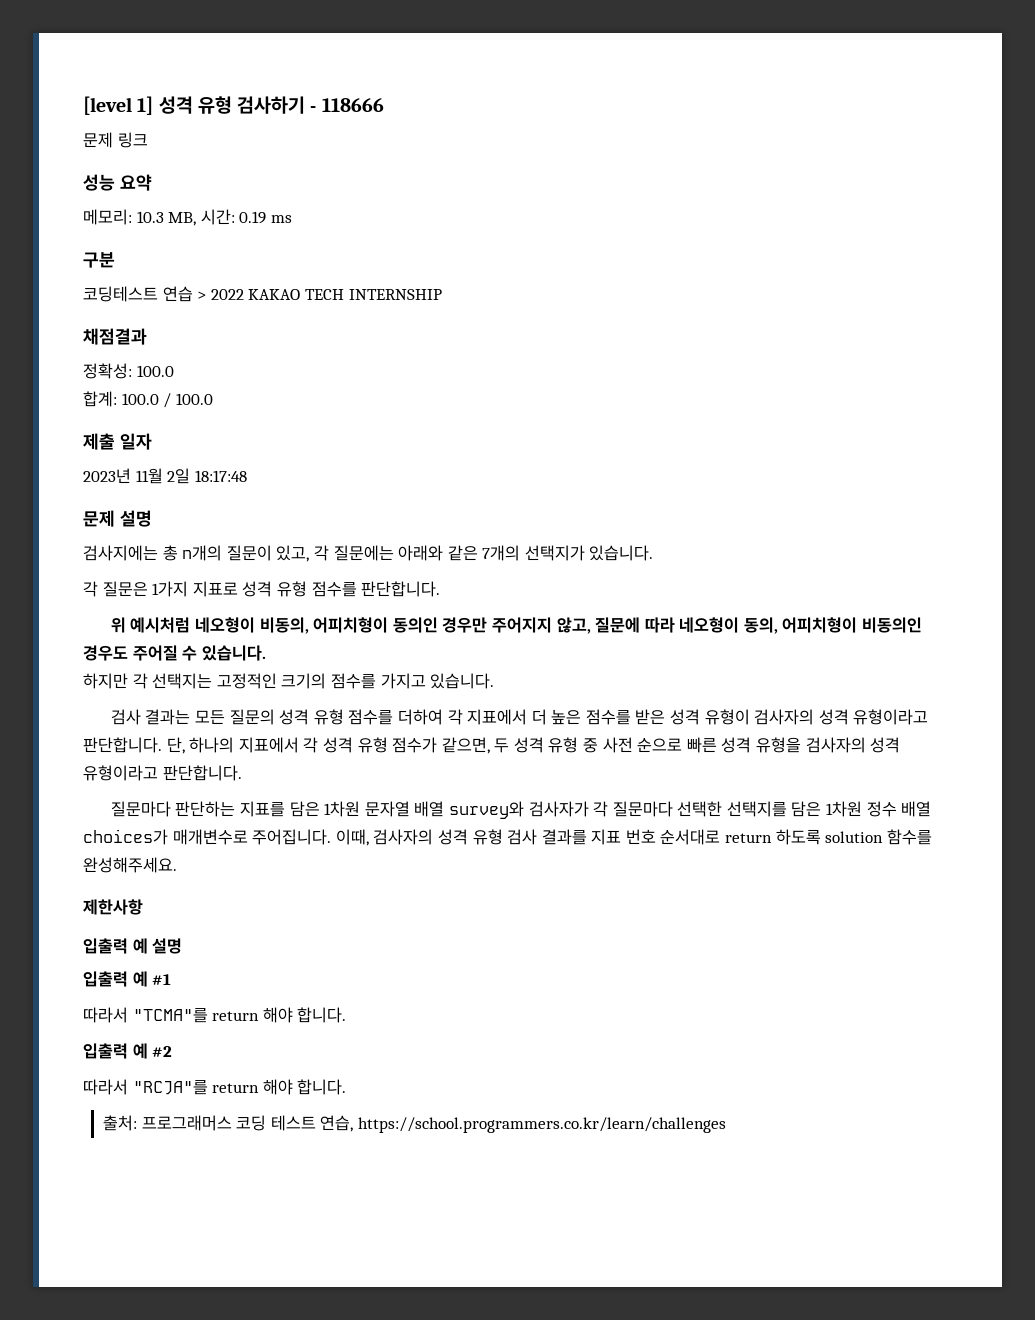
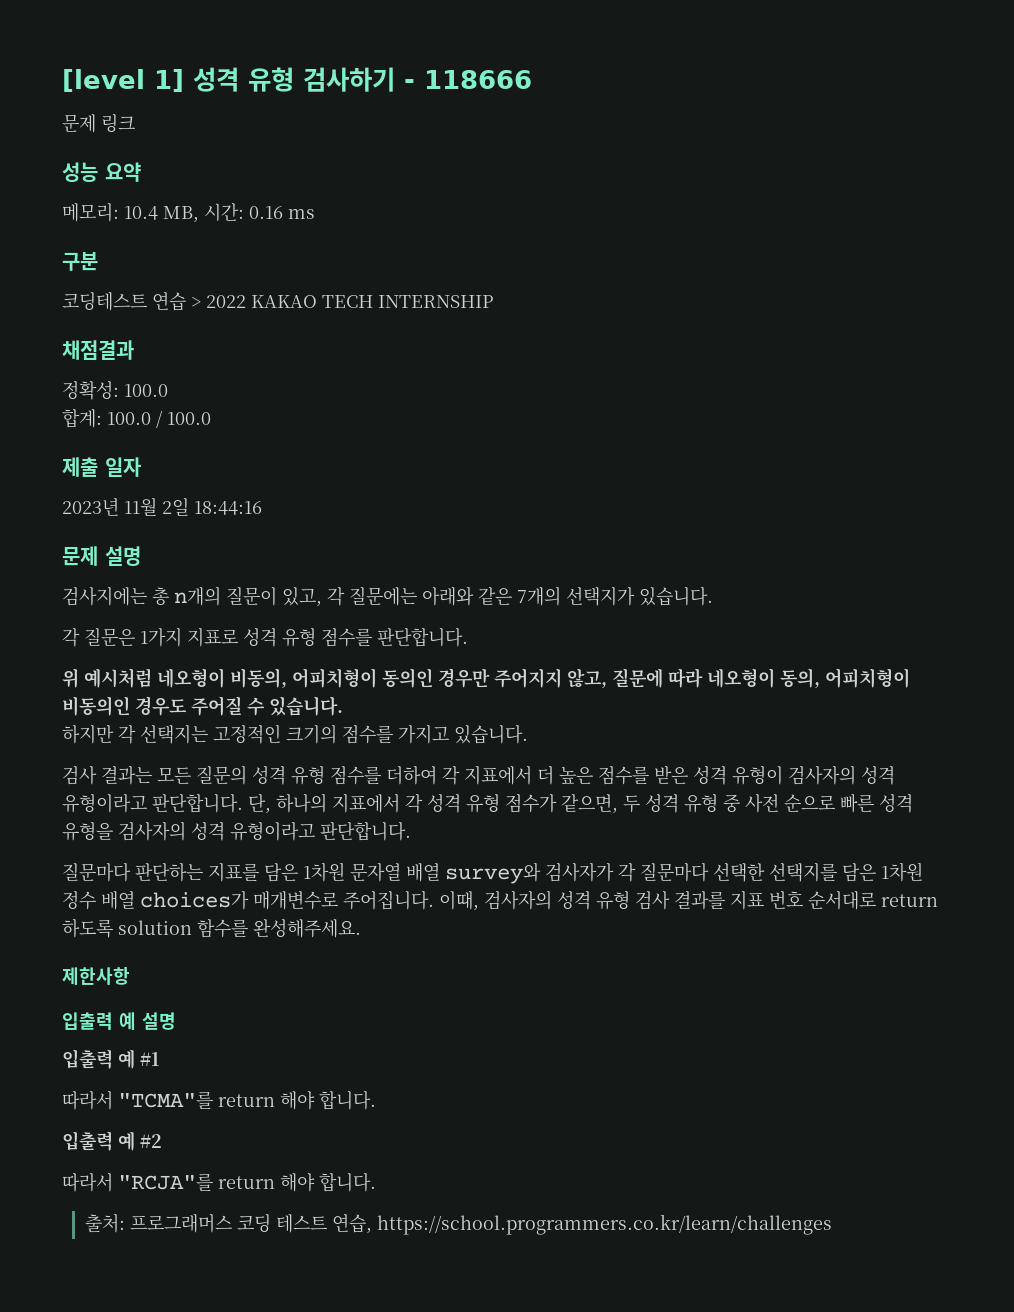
- 메모리: 10.3 MB, 시간: 0.19 ms
+ 메모리: 10.4 MB, 시간: 0.16 ms
- 2023년 11월 2일 18:17:48
+ 2023년 11월 2일 18:44:16

